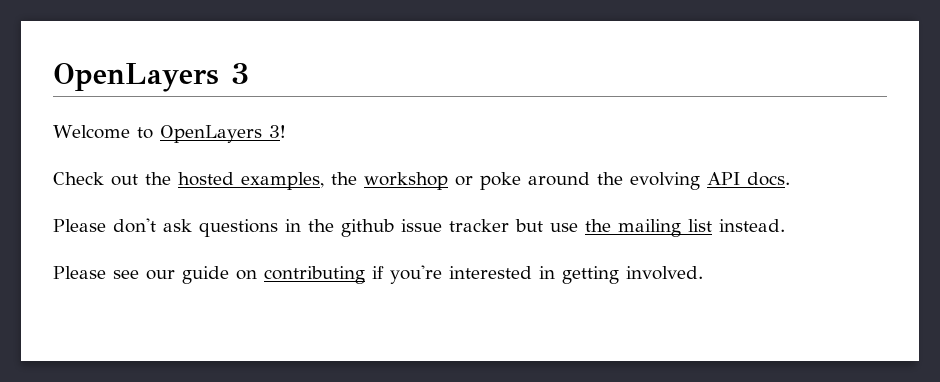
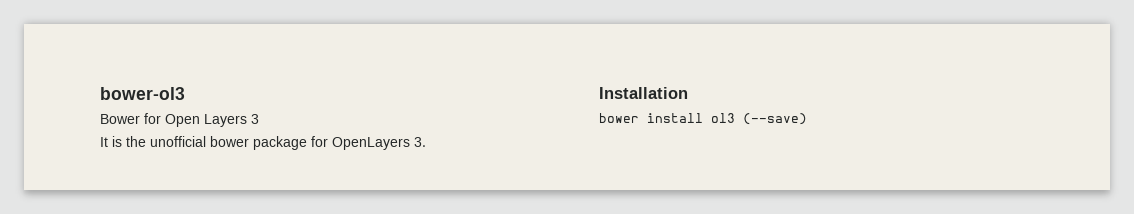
- OpenLayers 3
- Welcome to OpenLayers 3!
- Check out the hosted examples, the workshop or poke around the evolving API docs.
- Please don't ask questions in the github issue tracker but use the mailing list instead.
- Please see our guide on contributing if you're interested in getting involved.
+ bower-ol3
+ Bower for Open Layers 3
+ It is the unofficial bower package for OpenLayers 3.
+ Installation
+ bower install ol3 (--save)

